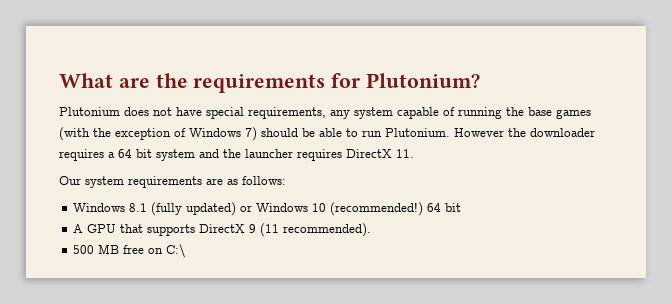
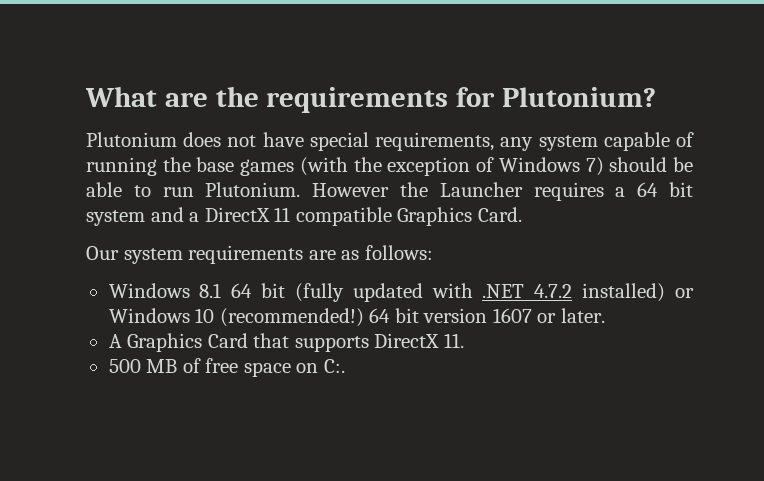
- However the downloader requires a 64 bit system and the launcher requires DirectX 11.
+ However the Launcher requires a 64 bit system and a DirectX 11 compatible Graphics Card.
- Windows 8.1 (fully updated) or Windows 10 (recommended!) 64 bit
+ Windows 8.1 64 bit (fully updated with .NET 4.7.2 installed) or Windows 10 (recommended!) 64 bit version 1607 or later.
- A GPU that supports DirectX 9 (11 recommended).
+ A Graphics Card that supports DirectX 11.
- 500 MB free on C:\
+ 500 MB of free space on C:.

